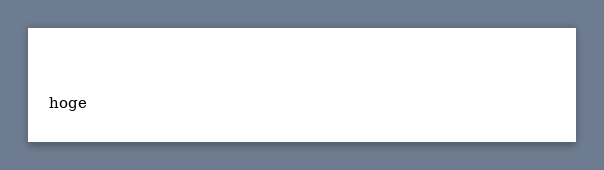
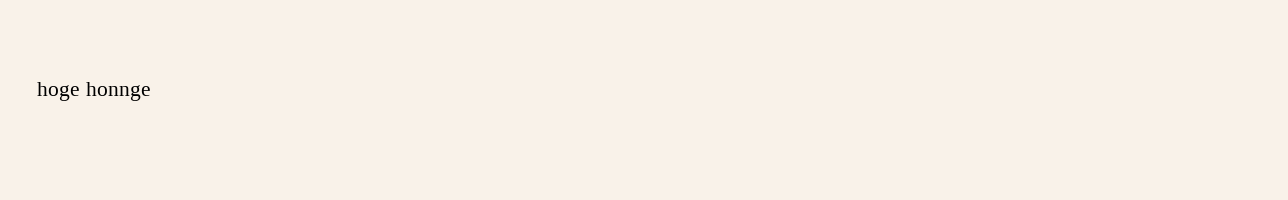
- hoge
+ hoge honnge

